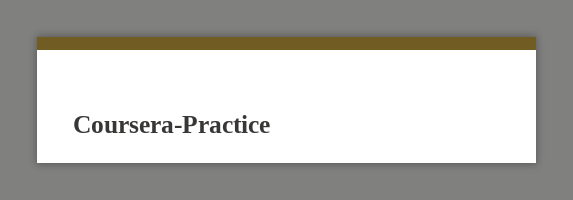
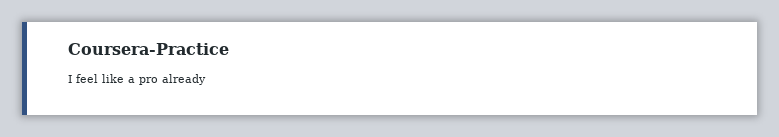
+ I feel like a pro already

